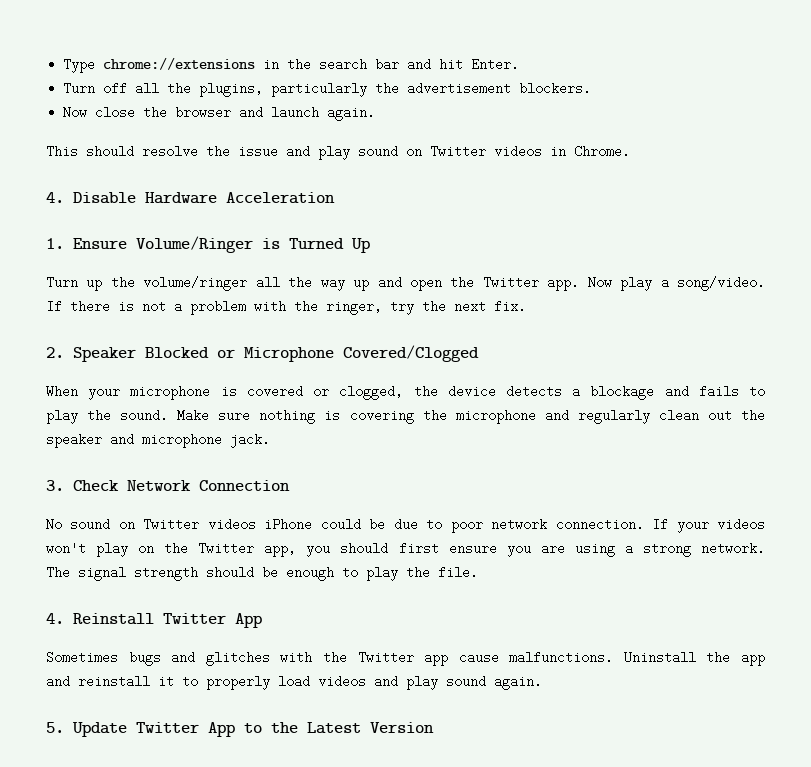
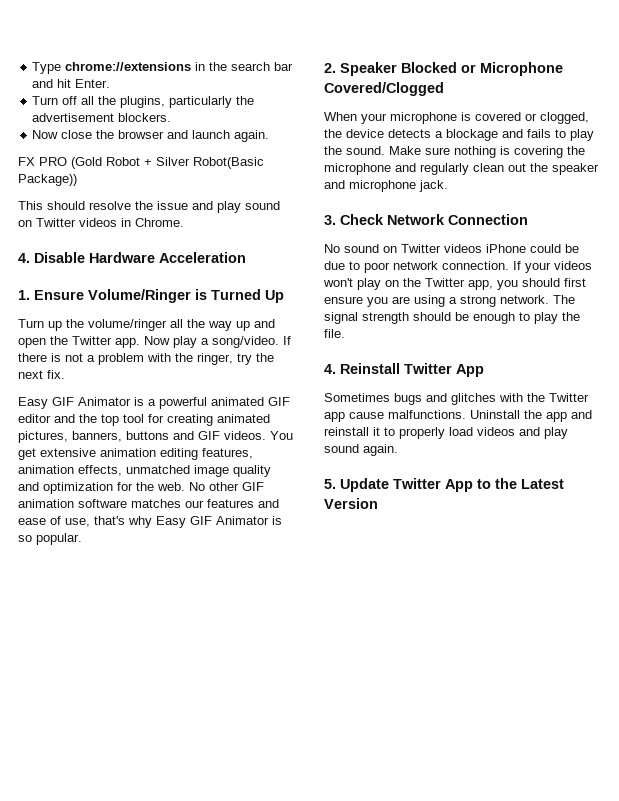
+ FX PRO (Gold Robot + Silver Robot(Basic Package))
+ Easy GIF Animator is a powerful animated GIF editor and the top tool for creating animated pictures, banners, buttons and GIF videos. You get extensive animation editing features, animation effects, unmatched image quality and optimization for the web. No other GIF animation software matches our features and ease of use, that's why Easy GIF Animator is so popular.

